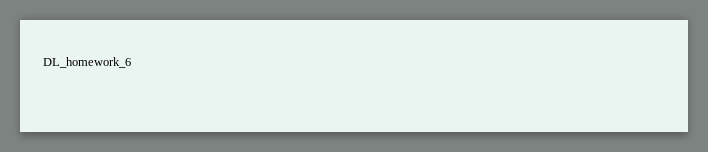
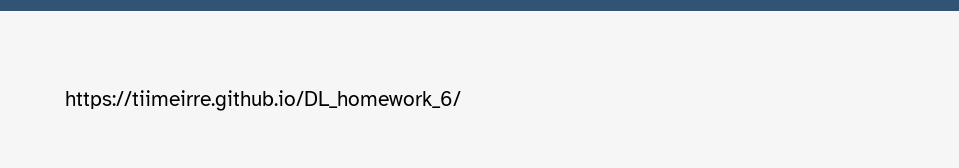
- DL_homework_6
+ https://tiimeirre.github.io/DL_homework_6/

